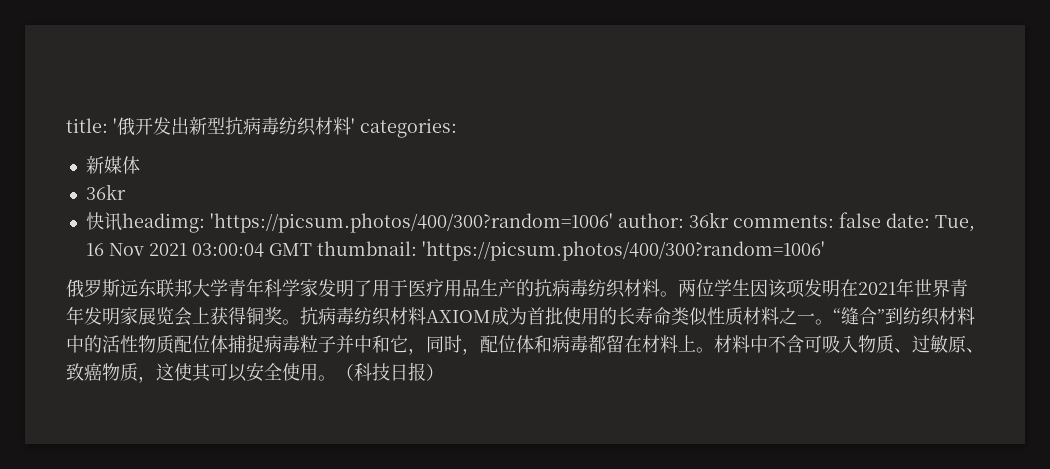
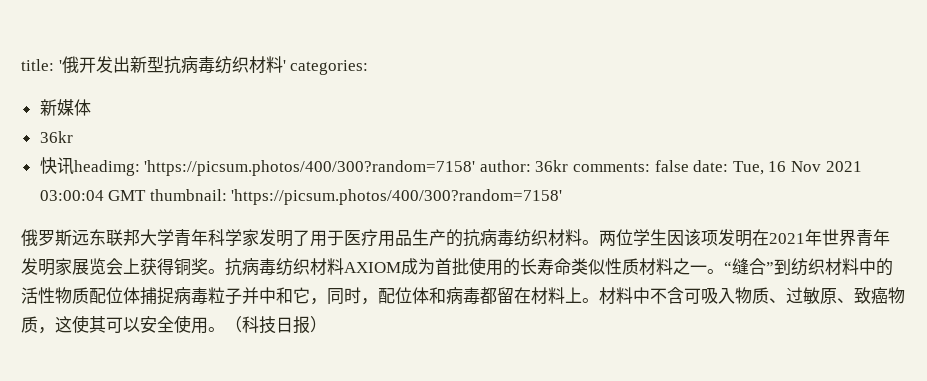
- 快讯headimg: 'https://picsum.photos/400/300?random=1006' author: 36kr comments: false date: Tue, 16 Nov 2021 03:00:04 GMT thumbnail: 'https://picsum.photos/400/300?random=1006'
+ 快讯headimg: 'https://picsum.photos/400/300?random=7158' author: 36kr comments: false date: Tue, 16 Nov 2021 03:00:04 GMT thumbnail: 'https://picsum.photos/400/300?random=7158'

